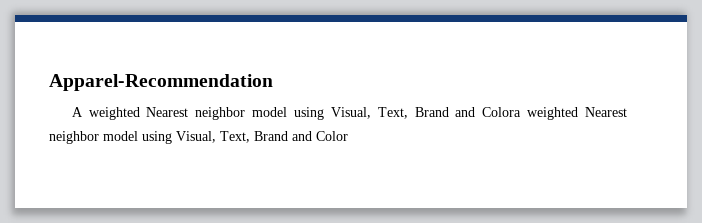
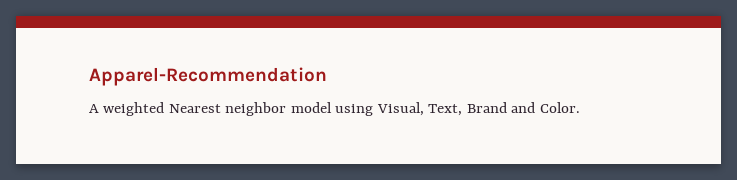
- A weighted Nearest neighbor model using Visual, Text, Brand and Colora weighted Nearest neighbor model using Visual, Text, Brand and Color
+ A weighted Nearest neighbor model using Visual, Text, Brand and Color.

